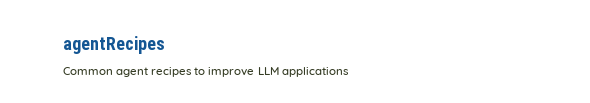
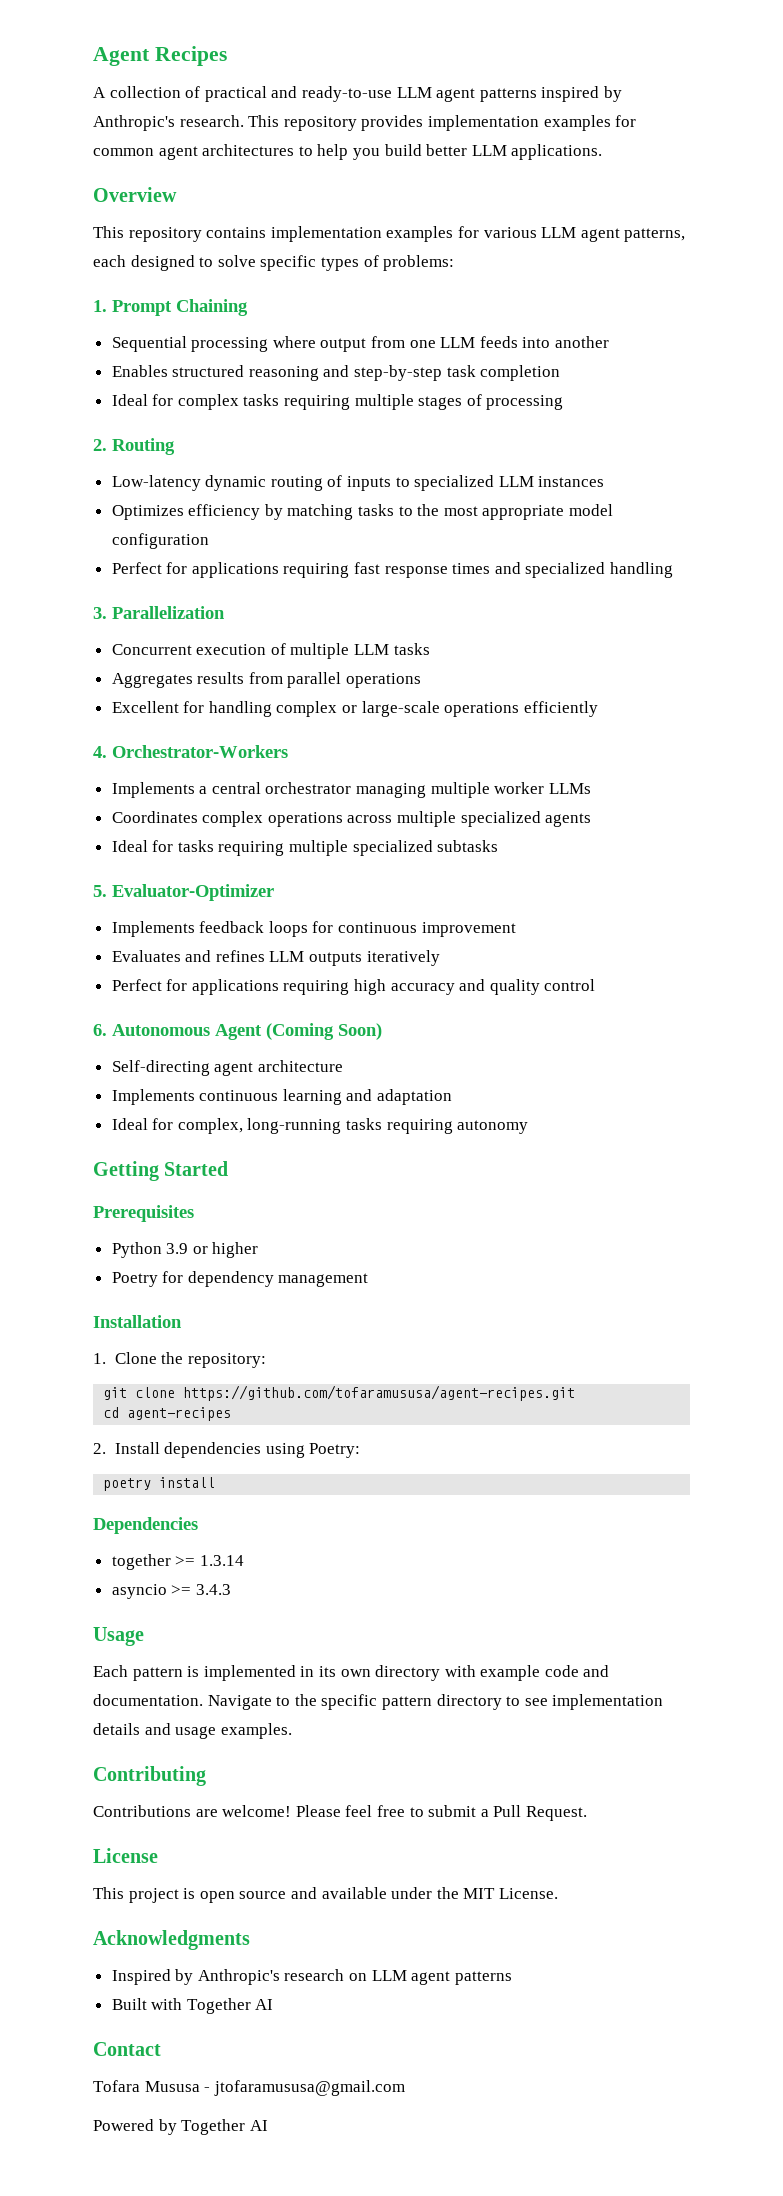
- agentRecipes
- Common agent recipes to improve LLM applications
+ Agent Recipes
+ A collection of practical and ready-to-use LLM agent patterns inspired by Anthropic's research. This repository provides implementation examples for common agent architectures to help you build better LLM applications.
+ Overview
+ This repository contains implementation examples for various LLM agent patterns, each designed to solve specific types of problems:
+ 1. Prompt Chaining
+ Sequential processing where output from one LLM feeds into another
+ Enables structured reasoning and step-by-step task completion
+ Ideal for complex tasks requiring multiple stages of processing
+ 2. Routing
+ Low-latency dynamic routing of inputs to specialized LLM instances
+ Optimizes efficiency by matching tasks to the most appropriate model configuration
+ Perfect for applications requiring fast response times and specialized handling
+ 3. Parallelization
+ Concurrent execution of multiple LLM tasks
+ Aggregates results from parallel operations
+ Excellent for handling complex or large-scale operations efficiently
+ 4. Orchestrator-Workers
+ Implements a central orchestrator managing multiple worker LLMs
+ Coordinates complex operations across multiple specialized agents
+ Ideal for tasks requiring multiple specialized subtasks
+ 5. Evaluator-Optimizer
+ Implements feedback loops for continuous improvement
+ Evaluates and refines LLM outputs iteratively
+ Perfect for applications requiring high accuracy and quality control
+ 6. Autonomous Agent (Coming Soon)
+ Self-directing agent architecture
+ Implements continuous learning and adaptation
+ Ideal for complex, long-running tasks requiring autonomy
+ Getting Started
+ Prerequisites
+ Python 3.9 or higher
+ Poetry for dependency management
+ Installation
+ 1. Clone the repository:
+ git clone https://github.com/tofaramususa/agent-recipes.git
+ cd agent-recipes
+ 2. Install dependencies using Poetry:
+ poetry install
+ Dependencies
+ together >= 1.3.14
+ asyncio >= 3.4.3
+ Usage
+ Each pattern is implemented in its own directory with example code and documentation. Navigate to the specific pattern directory to see implementation details and usage examples.
+ Contributing
+ Contributions are welcome! Please feel free to submit a Pull Request.
+ License
+ This project is open source and available under the MIT License.
+ Acknowledgments
+ Inspired by Anthropic's research on LLM agent patterns
+ Built with Together AI
+ Contact
+ Tofara Mususa - jtofaramususa@gmail.com
+ Powered by Together AI

